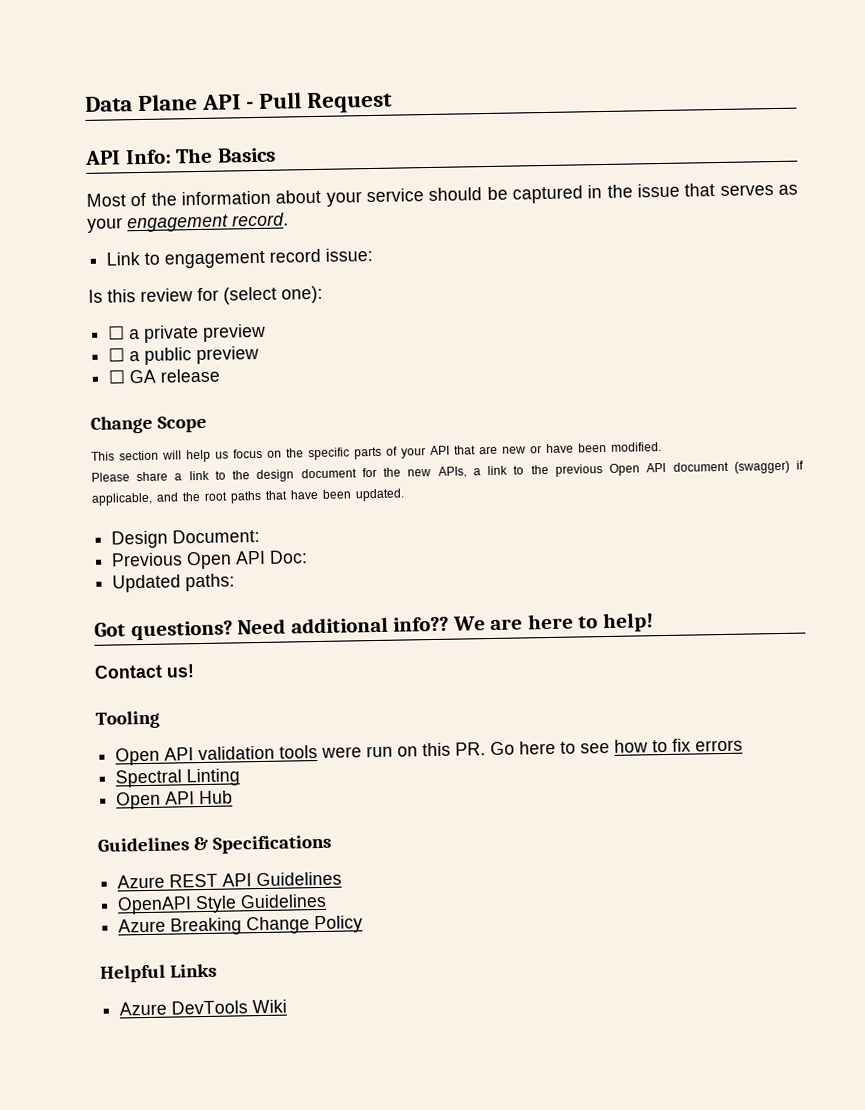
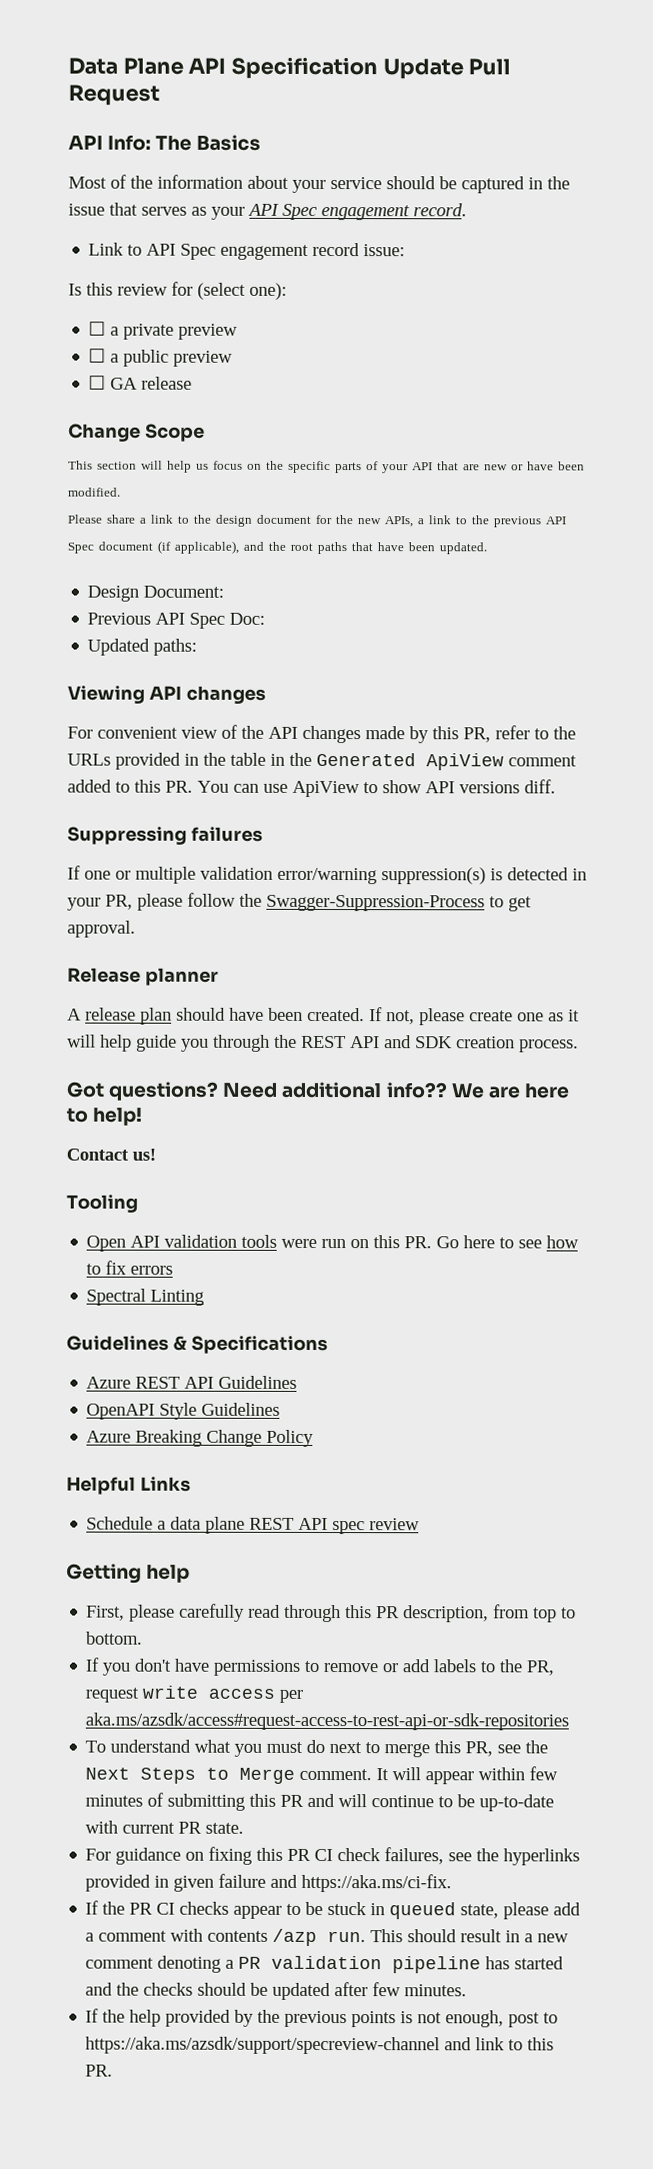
- Data Plane API - Pull Request
+ Data Plane API Specification Update Pull Request
- Most of the information about your service should be captured in the issue that serves as your engagement record.
+ Most of the information about your service should be captured in the issue that serves as your API Spec engagement record.
- Link to engagement record issue:
+ Link to API Spec engagement record issue:
- Please share a link to the design document for the new APIs, a link to the previous Open API document (swagger) if applicable, and the root paths that have been updated.
+ Please share a link to the design document for the new APIs, a link to the previous API Spec document (if applicable), and the root paths that have been updated.
- Previous Open API Doc:
+ Previous API Spec Doc:
+ Viewing API changes
+ For convenient view of the API changes made by this PR, refer to the URLs provided in the table in the Generated ApiView comment added to this PR. You can use ApiView to show API versions diff.
+ Suppressing failures
+ If one or multiple validation error/warning suppression(s) is detected in your PR, please follow the Swagger-Suppression-Process to get approval.
+ Release planner
+ A release plan should have been created. If not, please create one as it will help guide you through the REST API and SDK creation process.
- Open API Hub
- Azure DevTools Wiki
+ Schedule a data plane REST API spec review
+ Getting help
+ First, please carefully read through this PR description, from top to bottom.
+ If you don't have permissions to remove or add labels to the PR, request write access per aka.ms/azsdk/access#request-access-to-rest-api-or-sdk-repositories
+ To understand what you must do next to merge this PR, see the Next Steps to Merge comment. It will appear within few minutes of submitting this PR and will continue to be up-to-date with current PR state.
+ For guidance on fixing this PR CI check failures, see the hyperlinks provided in given failure and https://aka.ms/ci-fix.
+ If the PR CI checks appear to be stuck in queued state, please add a comment with contents /azp run. This should result in a new comment denoting a PR validation pipeline has started and the checks should be updated after few minutes.
+ If the help provided by the previous points is not enough, post to https://aka.ms/azsdk/support/specreview-channel and link to this PR.

